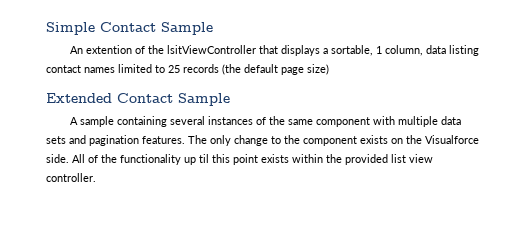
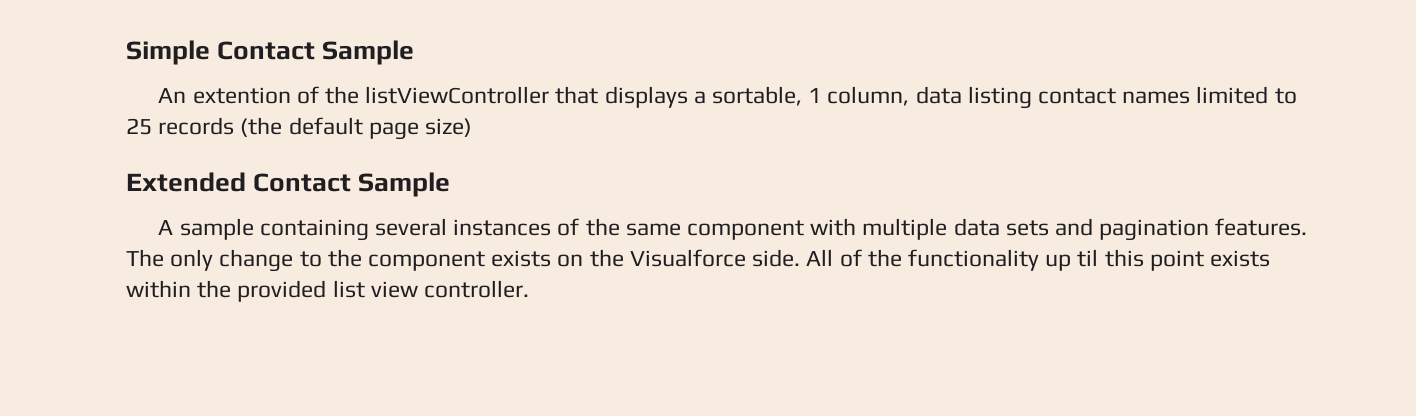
- An extention of the lsitViewController that displays a sortable, 1 column, data listing contact names limited to 25 records (the default page size)
+ An extention of the listViewController that displays a sortable, 1 column, data listing contact names limited to 25 records (the default page size)

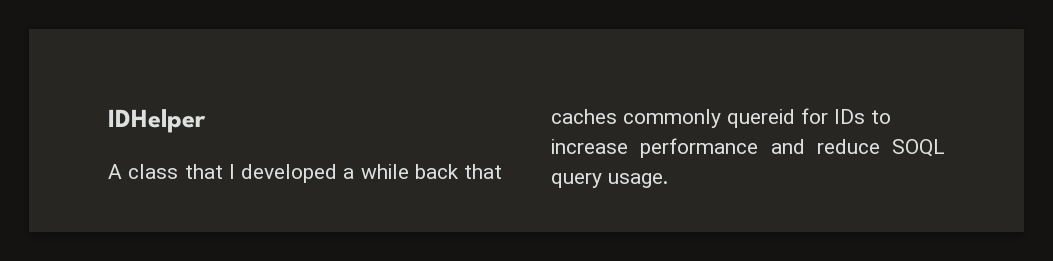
- Simple Contact Sample
- An extention of the listViewController that displays a sortable, 1 column, data listing contact names limited to 25 records (the default page size)
- Extended Contact Sample
- A sample containing several instances of the same component with multiple data sets and pagination features. The only change to the component exists on the Visualforce side. All of the functionality up til this point exists within the provided list view controller.
+ IDHelper
+ A class that I developed a while back that caches commonly quereid for IDs to increase performance and reduce SOQL query usage.

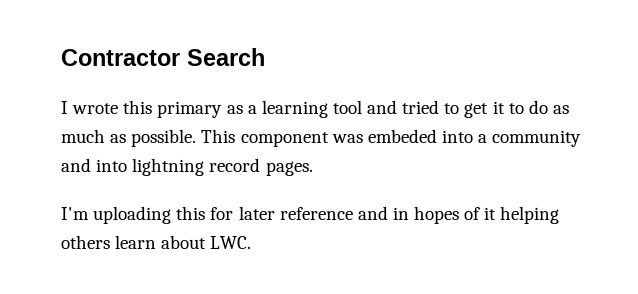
- IDHelper
- A class that I developed a while back that caches commonly quereid for IDs to increase performance and reduce SOQL query usage.
+ Contractor Search
+ I wrote this primary as a learning tool and tried to get it to do as much as possible. This component was embeded into a community and into lightning record pages.
+ I'm uploading this for later reference and in hopes of it helping others learn about LWC.

